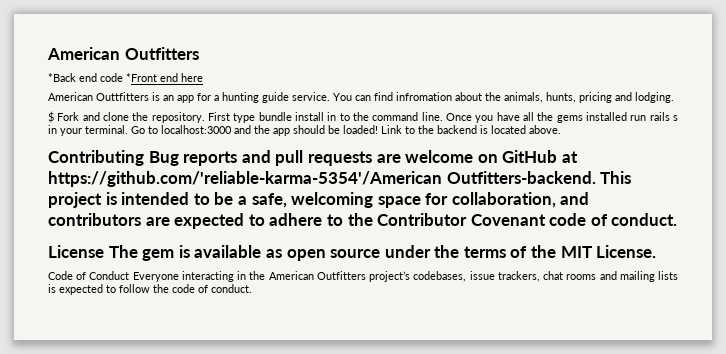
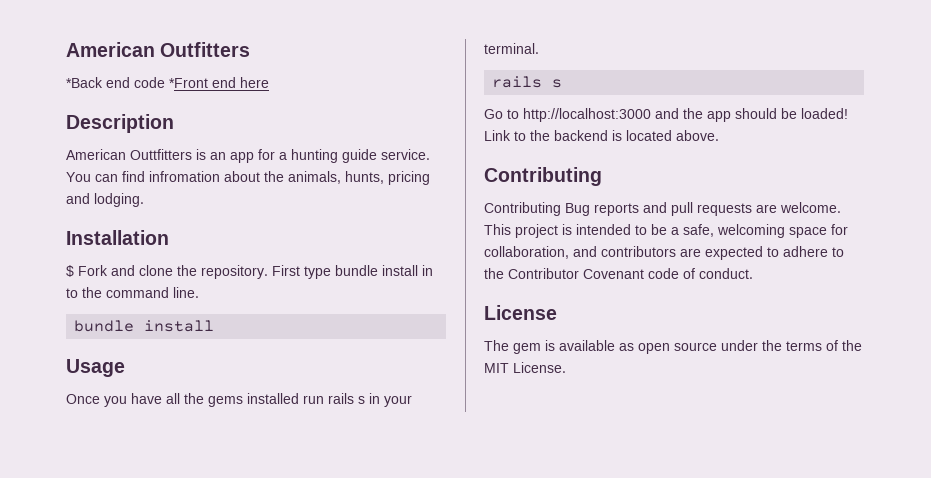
+ Description
+ Installation
- First type bundle install in to the command line. Once you have all the gems installed run rails s in your terminal. Go to localhost:3000 and the app should be loaded!
+ First type bundle install in to the command line.
+ bundle install
+ Usage
+ Once you have all the gems installed run rails s in your terminal.
+ rails s
+ Go to http://localhost:3000 and the app should be loaded!
  Link to the backend is located above.
- Contributing Bug reports and pull requests are welcome on GitHub at https://github.com/'reliable-karma-5354'/American Outfitters-backend.
+ Contributing
+ Contributing Bug reports and pull requests are welcome.
- License The gem is available as open source under the terms of the MIT License.
+ License
+ The gem is available as open source under the terms of the MIT License.
- Code of Conduct Everyone interacting in the American Outfitters project’s codebases, issue trackers, chat rooms and mailing lists is expected to follow the code of conduct.

